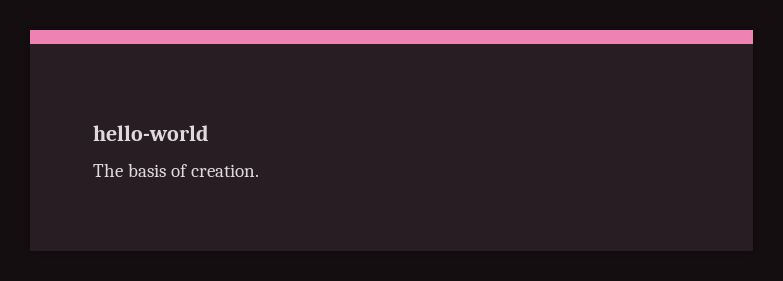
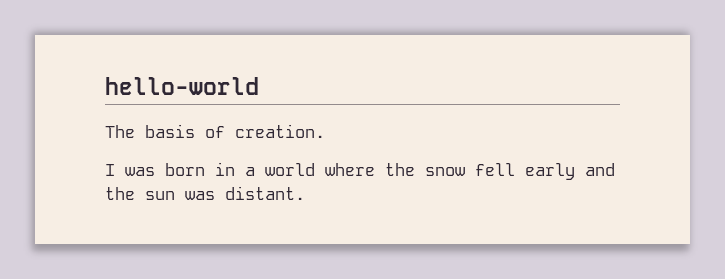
+ I was born in a world where the snow fell early and the sun was distant.

